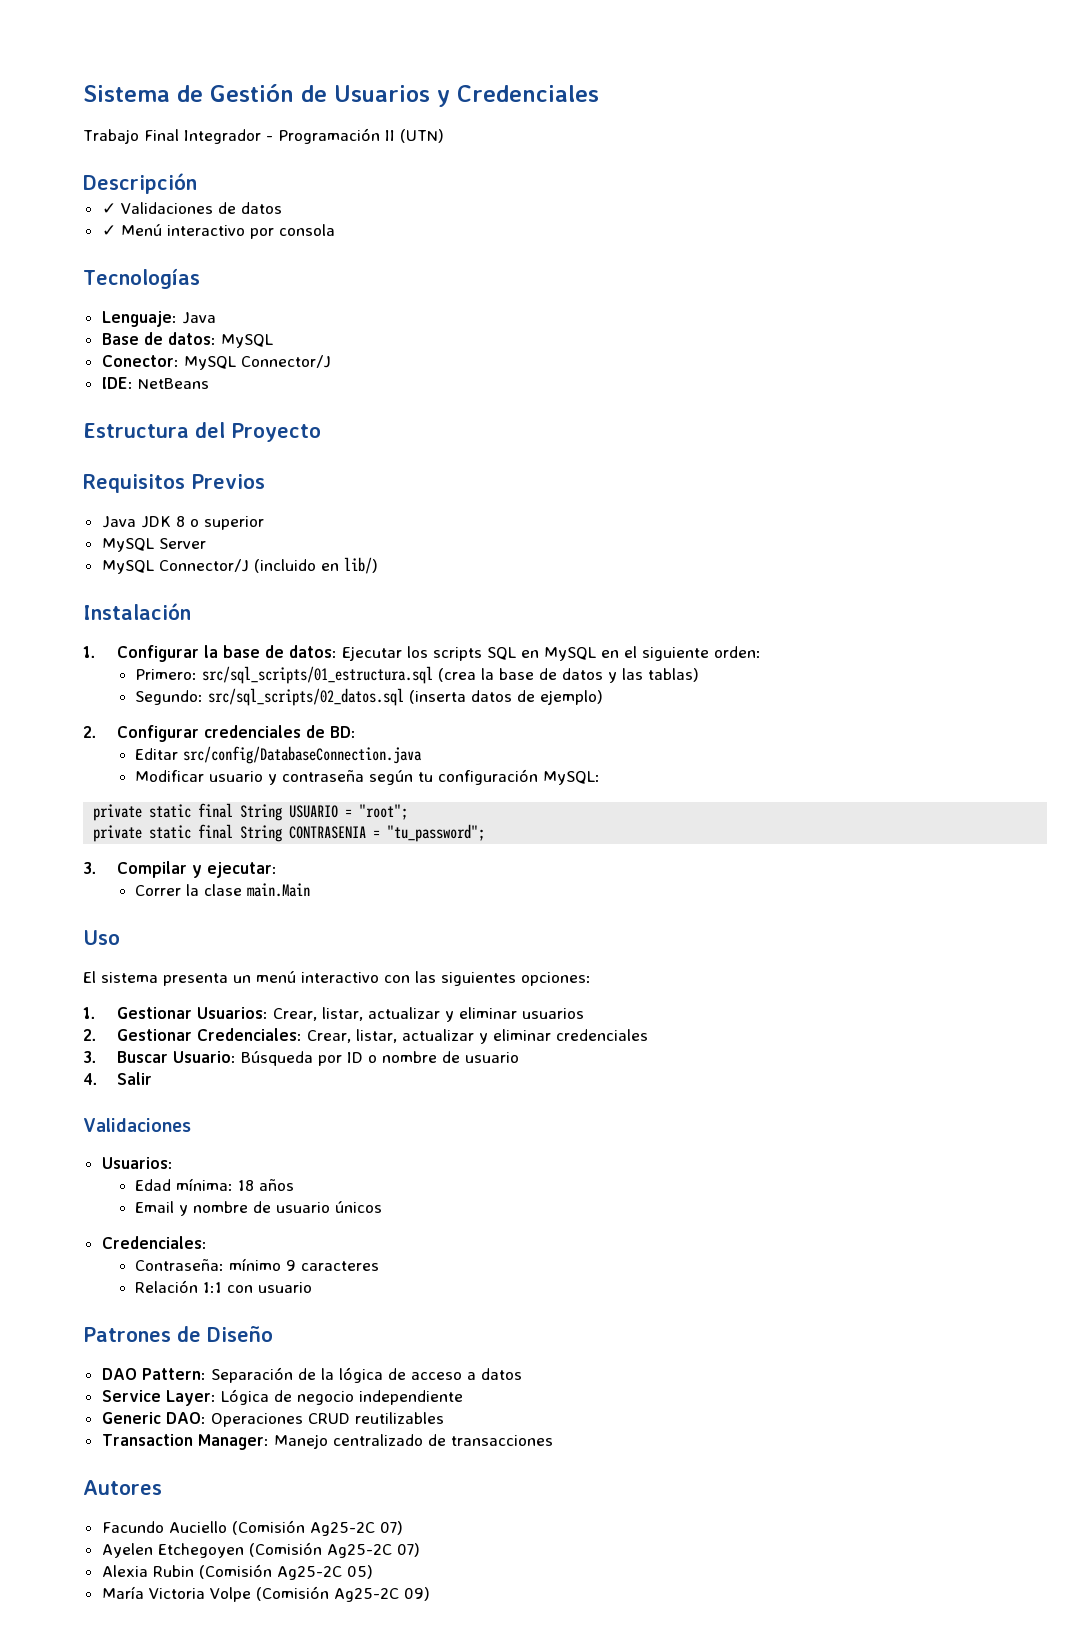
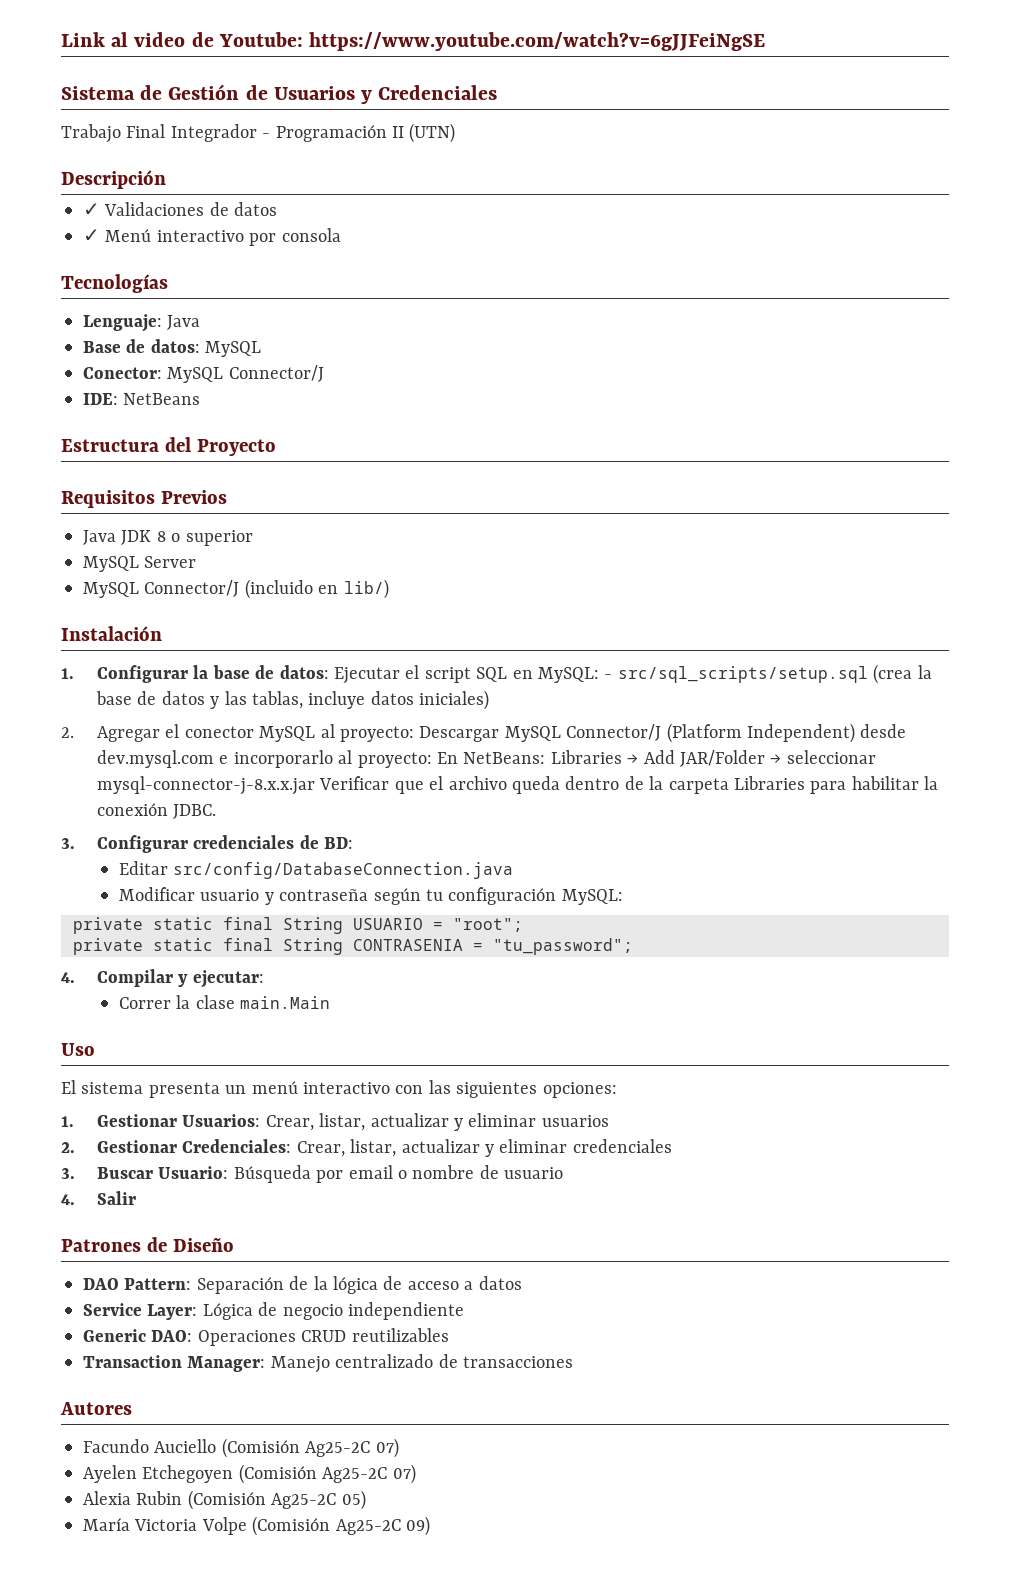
+ Link al video de Youtube: https://www.youtube.com/watch?v=6gJJFeiNgSE
- 1. Configurar la base de datos: Ejecutar los scripts SQL en MySQL en el siguiente orden:
- Primero: src/sql_scripts/01_estructura.sql (crea la base de datos y las tablas)
- Segundo: src/sql_scripts/02_datos.sql (inserta datos de ejemplo)
- 2. Configurar credenciales de BD:
+ 1. Configurar la base de datos: Ejecutar el script SQL en MySQL: - src/sql_scripts/setup.sql (crea la base de datos y las tablas, incluye datos iniciales)
+ 2. Agregar el conector MySQL al proyecto: Descargar MySQL Connector/J (Platform Independent) desde dev.mysql.com e incorporarlo al proyecto: En NetBeans: Libraries → Add JAR/Folder → seleccionar mysql-connector-j-8.x.x.jar Verificar que el archivo queda dentro de la carpeta Libraries para habilitar la conexión JDBC.
+ 3. Configurar credenciales de BD:
- 3. Compilar y ejecutar:
+ 4. Compilar y ejecutar:
- 3. Buscar Usuario: Búsqueda por ID o nombre de usuario
+ 3. Buscar Usuario: Búsqueda por email o nombre de usuario
  4. Salir
- Validaciones
- Usuarios:
- Edad mínima: 18 años
- Email y nombre de usuario únicos
- Credenciales:
- Contraseña: mínimo 9 caracteres
- Relación 1:1 con usuario

